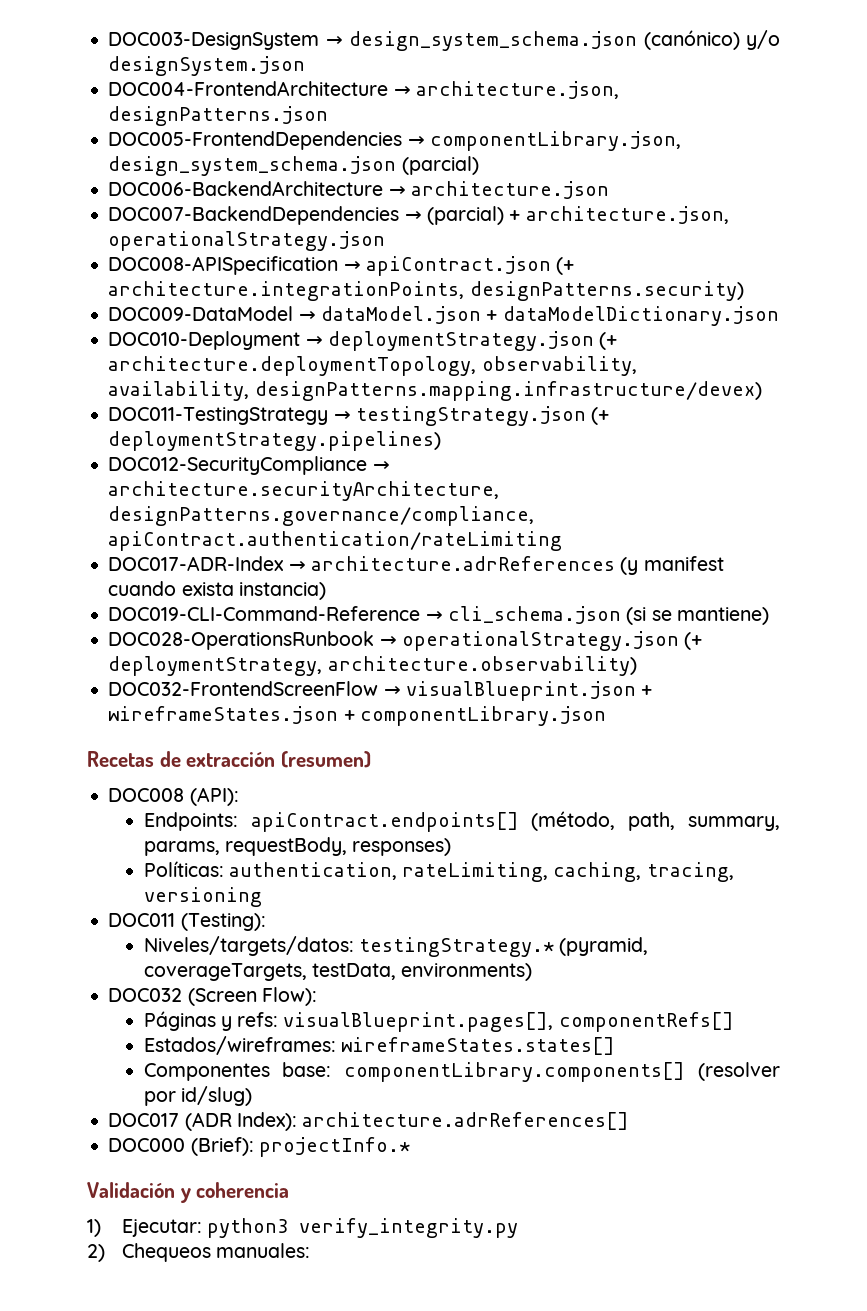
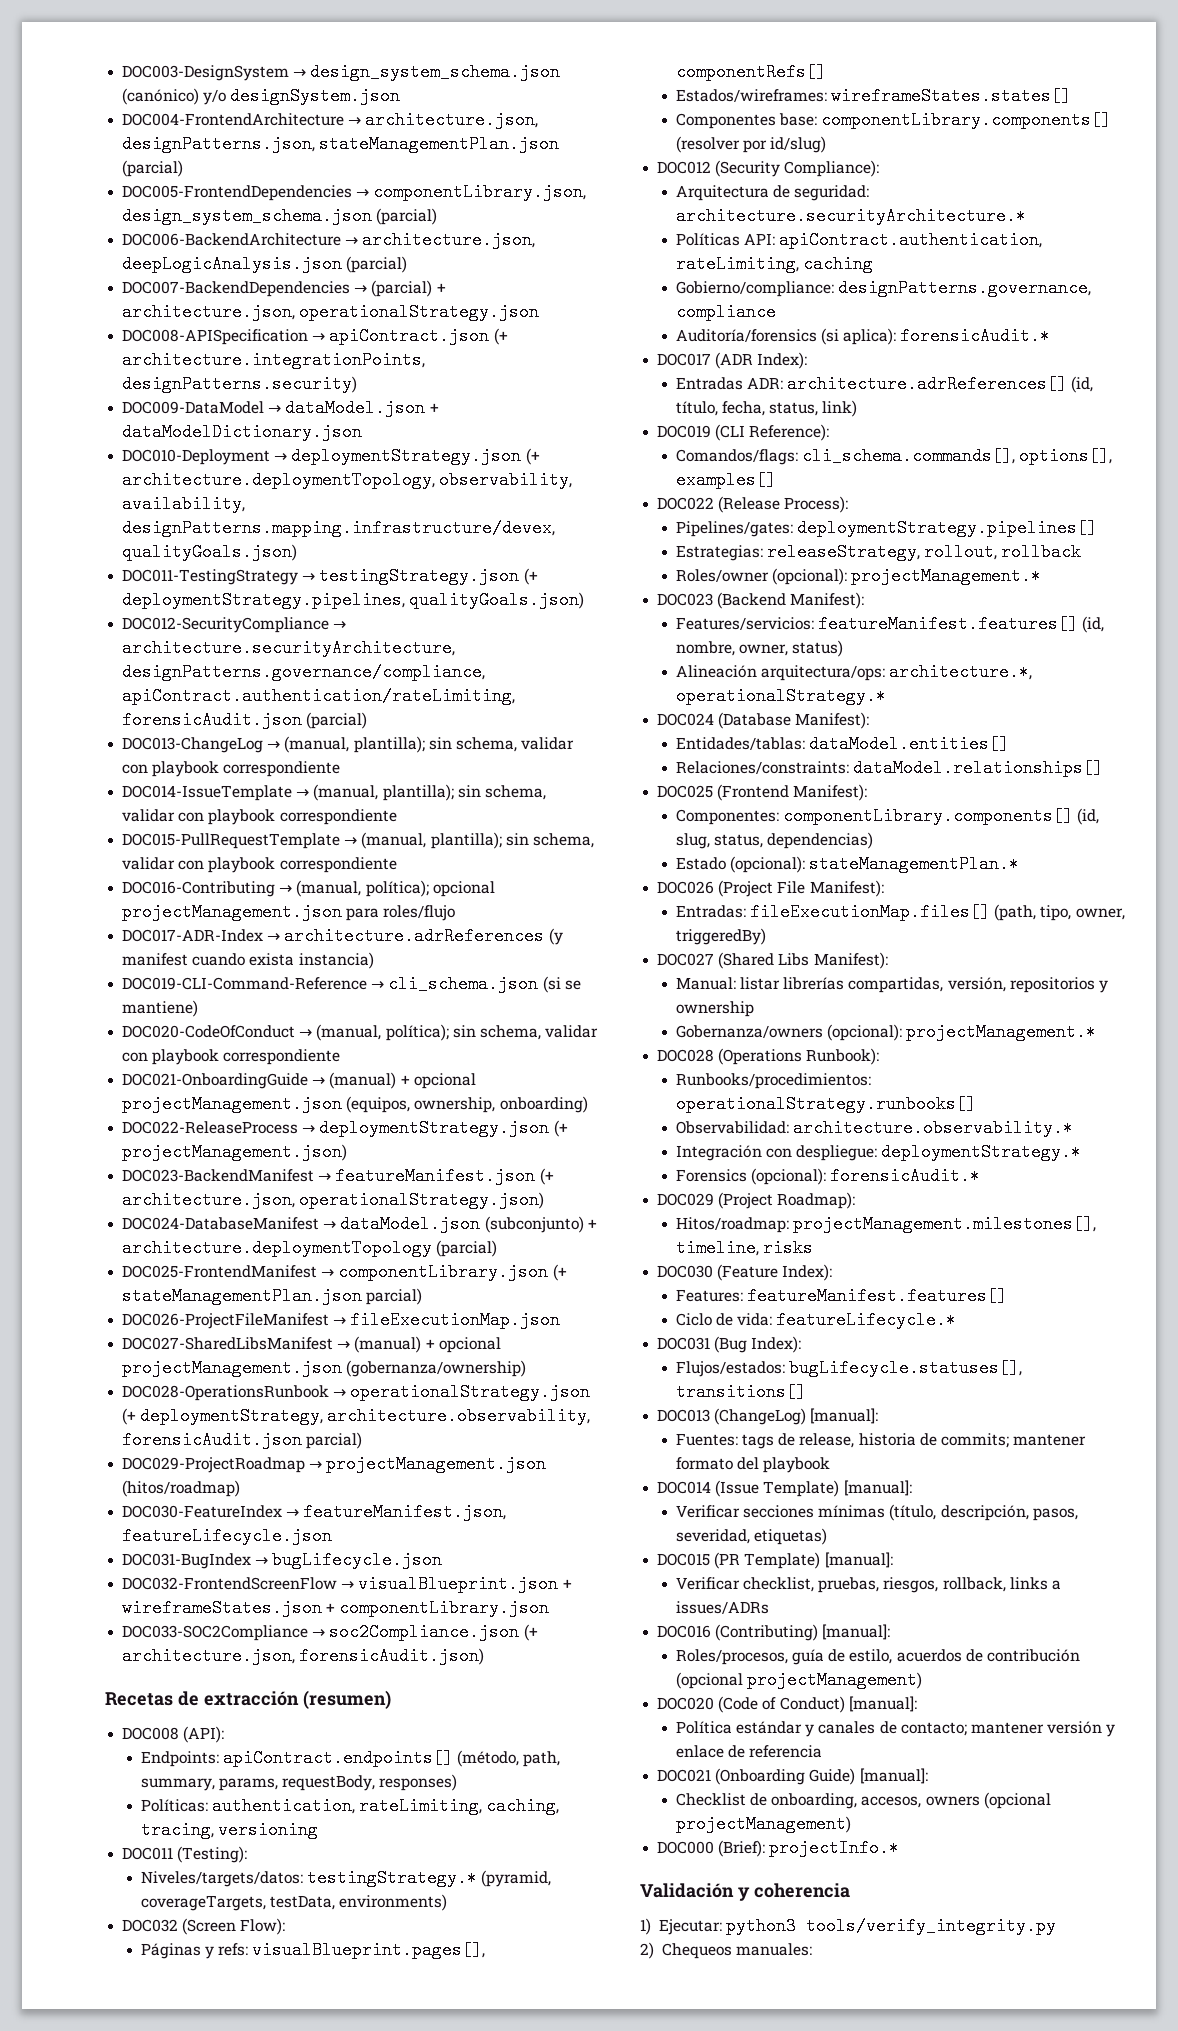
- DOC004-FrontendArchitecture → architecture.json, designPatterns.json
+ DOC004-FrontendArchitecture → architecture.json, designPatterns.json, stateManagementPlan.json (parcial)
- DOC006-BackendArchitecture → architecture.json
+ DOC006-BackendArchitecture → architecture.json, deepLogicAnalysis.json (parcial)
- DOC010-Deployment → deploymentStrategy.json (+ architecture.deploymentTopology, observability, availability, designPatterns.mapping.infrastructure/devex)
+ DOC010-Deployment → deploymentStrategy.json (+ architecture.deploymentTopology, observability, availability, designPatterns.mapping.infrastructure/devex, qualityGoals.json)
- DOC011-TestingStrategy → testingStrategy.json (+ deploymentStrategy.pipelines)
+ DOC011-TestingStrategy → testingStrategy.json (+ deploymentStrategy.pipelines, qualityGoals.json)
- DOC012-SecurityCompliance → architecture.securityArchitecture, designPatterns.governance/compliance, apiContract.authentication/rateLimiting
+ DOC012-SecurityCompliance → architecture.securityArchitecture, designPatterns.governance/compliance, apiContract.authentication/rateLimiting, forensicAudit.json (parcial)
+ DOC013-ChangeLog → (manual, plantilla); sin schema, validar con playbook correspondiente
+ DOC014-IssueTemplate → (manual, plantilla); sin schema, validar con playbook correspondiente
+ DOC015-PullRequestTemplate → (manual, plantilla); sin schema, validar con playbook correspondiente
+ DOC016-Contributing → (manual, política); opcional projectManagement.json para roles/flujo
+ DOC020-CodeOfConduct → (manual, política); sin schema, validar con playbook correspondiente
+ DOC021-OnboardingGuide → (manual) + opcional projectManagement.json (equipos, ownership, onboarding)
+ DOC022-ReleaseProcess → deploymentStrategy.json (+ projectManagement.json)
+ DOC023-BackendManifest → featureManifest.json (+ architecture.json, operationalStrategy.json)
+ DOC024-DatabaseManifest → dataModel.json (subconjunto) + architecture.deploymentTopology (parcial)
+ DOC025-FrontendManifest → componentLibrary.json (+ stateManagementPlan.json parcial)
+ DOC026-ProjectFileManifest → fileExecutionMap.json
+ DOC027-SharedLibsManifest → (manual) + opcional projectManagement.json (gobernanza/ownership)
- DOC028-OperationsRunbook → operationalStrategy.json (+ deploymentStrategy, architecture.observability)
+ DOC028-OperationsRunbook → operationalStrategy.json (+ deploymentStrategy, architecture.observability, forensicAudit.json parcial)
+ DOC029-ProjectRoadmap → projectManagement.json (hitos/roadmap)
+ DOC030-FeatureIndex → featureManifest.json, featureLifecycle.json
+ DOC031-BugIndex → bugLifecycle.json
+ DOC033-SOC2Compliance → soc2Compliance.json (+ architecture.json, forensicAudit.json)
+ DOC012 (Security Compliance):
+ Arquitectura de seguridad: architecture.securityArchitecture.*
+ Políticas API: apiContract.authentication, rateLimiting, caching
+ Gobierno/compliance: designPatterns.governance, compliance
+ Auditoría/forensics (si aplica): forensicAudit.*
- DOC017 (ADR Index): architecture.adrReferences[]
+ DOC017 (ADR Index):
+ Entradas ADR: architecture.adrReferences[] (id, título, fecha, status, link)
+ DOC019 (CLI Reference):
+ Comandos/flags: cli_schema.commands[], options[], examples[]
+ DOC022 (Release Process):
+ Pipelines/gates: deploymentStrategy.pipelines[]
+ Estrategias: releaseStrategy, rollout, rollback
+ Roles/owner (opcional): projectManagement.*
+ DOC023 (Backend Manifest):
+ Features/servicios: featureManifest.features[] (id, nombre, owner, status)
+ Alineación arquitectura/ops: architecture.*, operationalStrategy.*
+ DOC024 (Database Manifest):
+ Entidades/tablas: dataModel.entities[]
+ Relaciones/constraints: dataModel.relationships[]
+ DOC025 (Frontend Manifest):
+ Componentes: componentLibrary.components[] (id, slug, status, dependencias)
+ Estado (opcional): stateManagementPlan.*
+ DOC026 (Project File Manifest):
+ Entradas: fileExecutionMap.files[] (path, tipo, owner, triggeredBy)
+ DOC027 (Shared Libs Manifest):
+ Manual: listar librerías compartidas, versión, repositorios y ownership
+ Gobernanza/owners (opcional): projectManagement.*
+ DOC028 (Operations Runbook):
+ Runbooks/procedimientos: operationalStrategy.runbooks[]
+ Observabilidad: architecture.observability.*
+ Integración con despliegue: deploymentStrategy.*
+ Forensics (opcional): forensicAudit.*
+ DOC029 (Project Roadmap):
+ Hitos/roadmap: projectManagement.milestones[], timeline, risks
+ DOC030 (Feature Index):
+ Features: featureManifest.features[]
+ Ciclo de vida: featureLifecycle.*
+ DOC031 (Bug Index):
+ Flujos/estados: bugLifecycle.statuses[], transitions[]
+ DOC013 (ChangeLog) [manual]:
+ Fuentes: tags de release, historia de commits; mantener formato del playbook
+ DOC014 (Issue Template) [manual]:
+ Verificar secciones mínimas (título, descripción, pasos, severidad, etiquetas)
+ DOC015 (PR Template) [manual]:
+ Verificar checklist, pruebas, riesgos, rollback, links a issues/ADRs
+ DOC016 (Contributing) [manual]:
+ Roles/procesos, guía de estilo, acuerdos de contribución (opcional projectManagement)
+ DOC020 (Code of Conduct) [manual]:
+ Política estándar y canales de contacto; mantener versión y enlace de referencia
+ DOC021 (Onboarding Guide) [manual]:
+ Checklist de onboarding, accesos, owners (opcional projectManagement)
- 1) Ejecutar: python3 verify_integrity.py
+ 1) Ejecutar: python3 tools/verify_integrity.py

